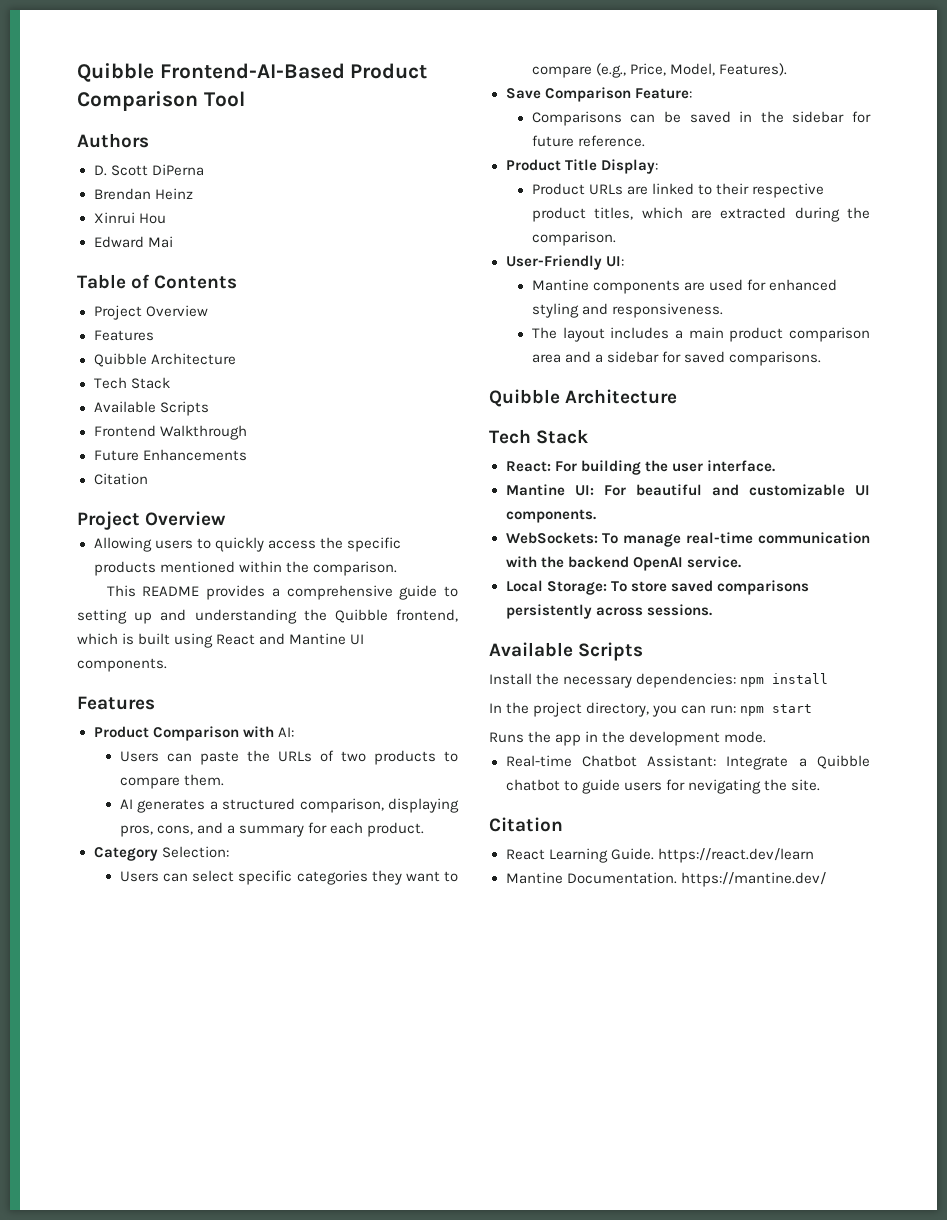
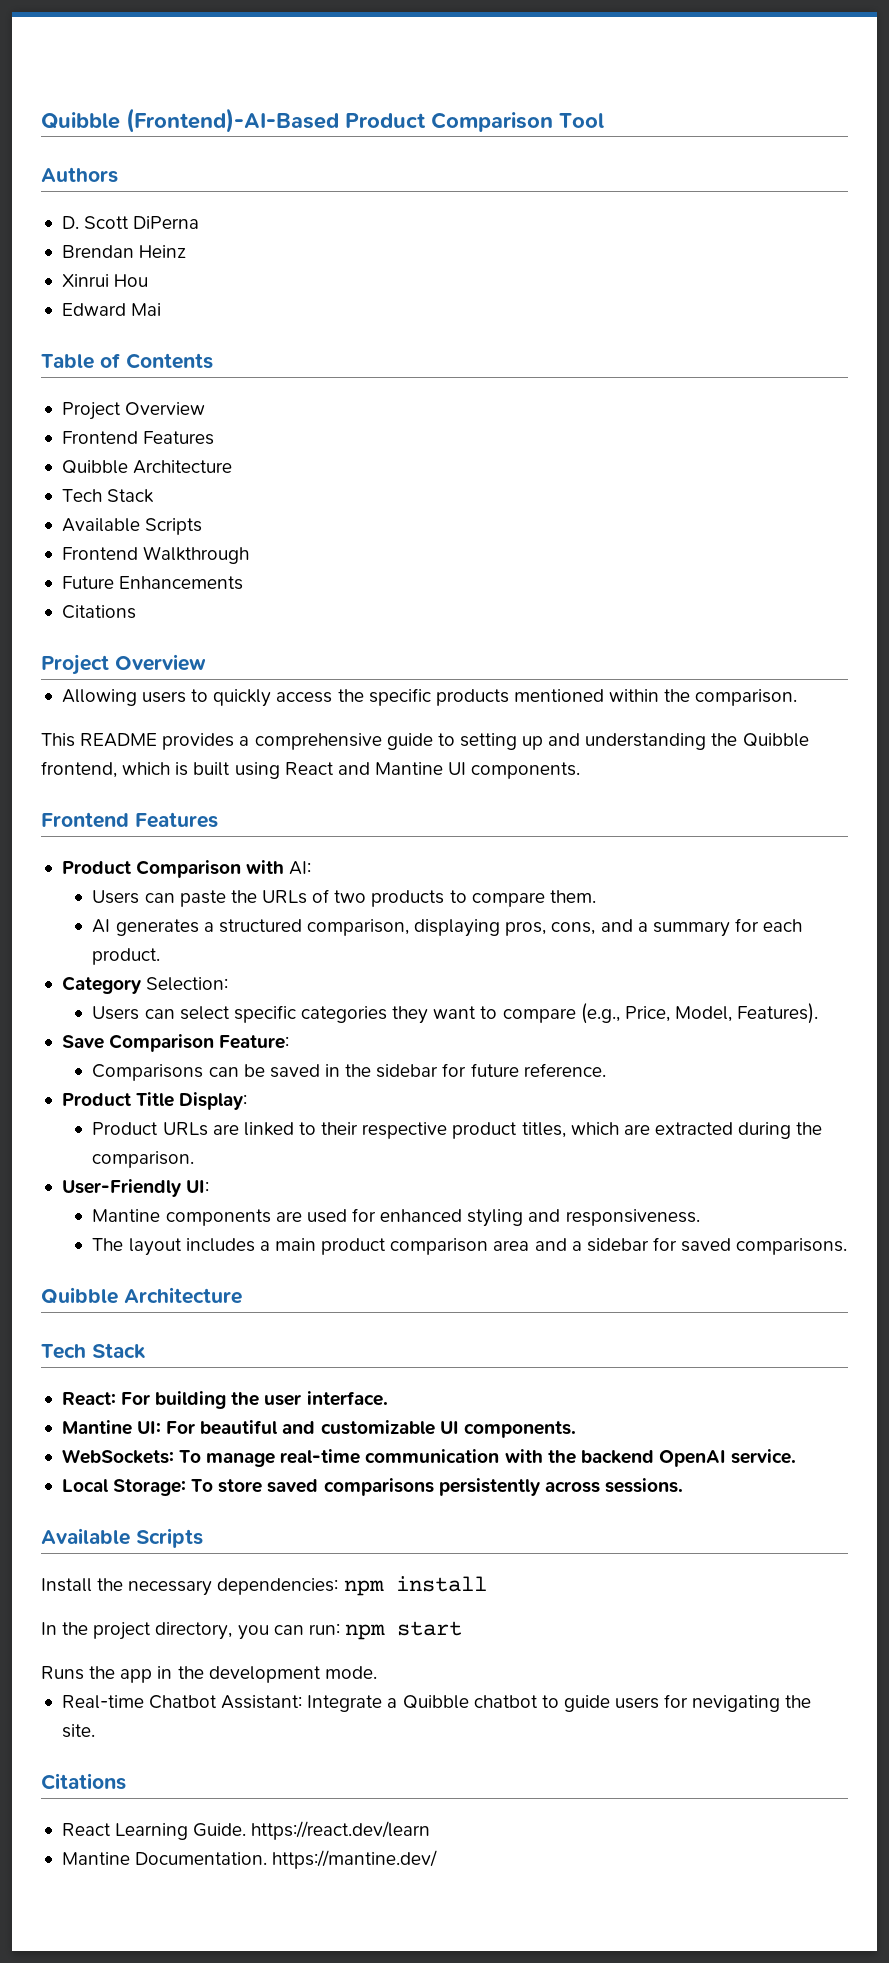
- Quibble Frontend-AI-Based Product Comparison Tool
+ Quibble (Frontend)-AI-Based Product Comparison Tool
  Table of Contents
  Project Overview
- Features
+ Frontend Features
  Future Enhancements
- Citation
+ Citations
  This README provides a comprehensive guide to setting up and understanding the Quibble frontend, which is built using React and Mantine UI components.
- Features
+ Frontend Features
  Real-time Chatbot Assistant: Integrate a Quibble chatbot to guide users for nevigating the site.
- Citation
+ Citations

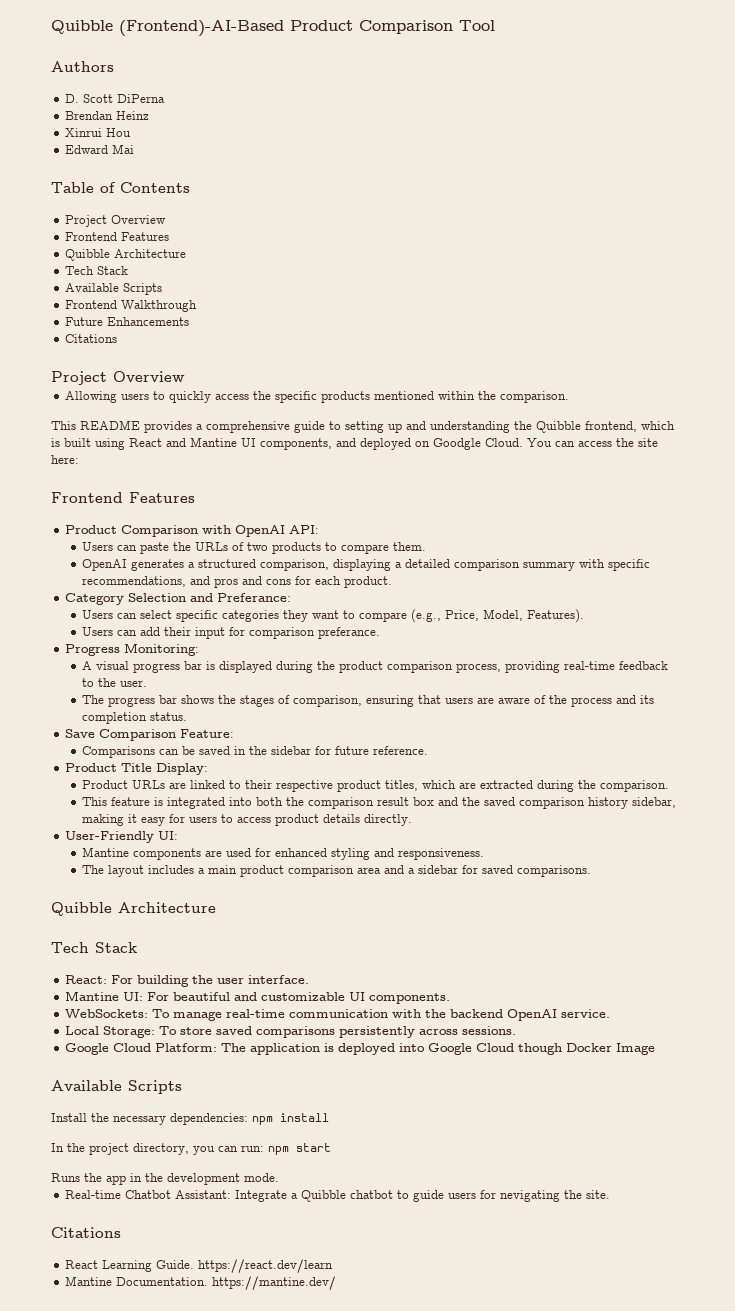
- This README provides a comprehensive guide to setting up and understanding the Quibble frontend, which is built using React and Mantine UI components.
+ This README provides a comprehensive guide to setting up and understanding the Quibble frontend, which is built using React and Mantine UI components, and deployed on Goodgle Cloud. You can access the site here:
- Product Comparison with AI:
+ Product Comparison with OpenAI API:
- AI generates a structured comparison, displaying pros, cons, and a summary for each product.
+ OpenAI generates a structured comparison, displaying a detailed comparison summary with specific recommendations, and pros and cons for each product.
- Category Selection:
+ Category Selection and Preferance:
+ Users can add their input for comparison preferance.
+ Progress Monitoring:
+ A visual progress bar is displayed during the product comparison process, providing real-time feedback to the user.
+ The progress bar shows the stages of comparison, ensuring that users are aware of the process and its completion status.
+ This feature is integrated into both the comparison result box and the saved comparison history sidebar, making it easy for users to access product details directly.
+ Google Cloud Platform: The application is deployed into Google Cloud though Docker Image

